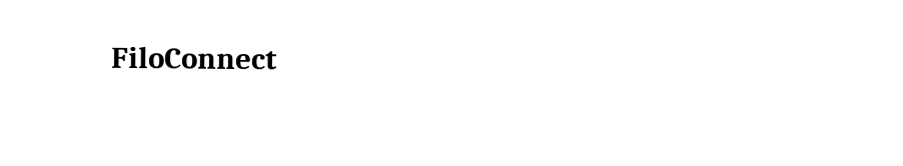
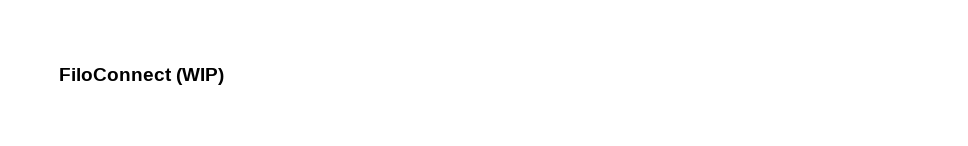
- FiloConnect
+ FiloConnect (WIP)

